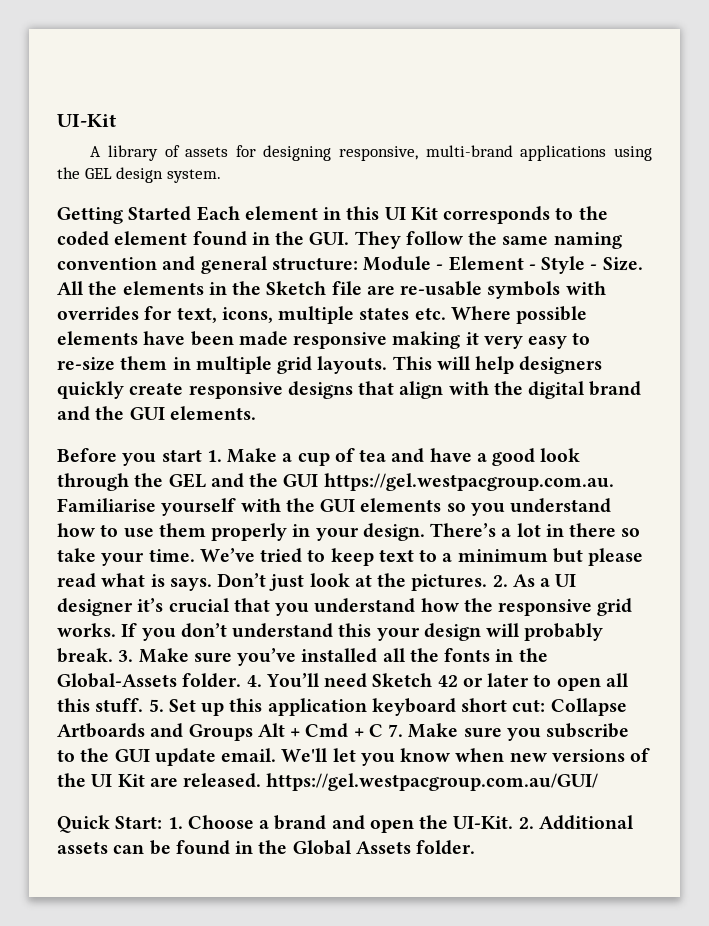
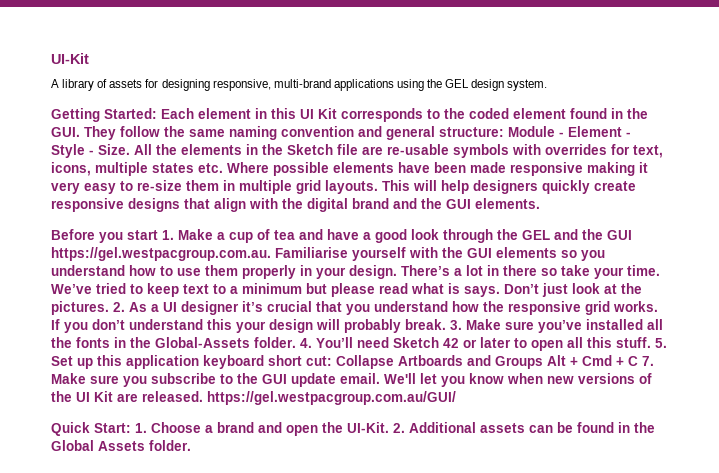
- Getting Started Each element in this UI Kit corresponds to the coded element found in the GUI. They follow the same naming convention and general structure: Module - Element - Style - Size.
+ Getting Started: Each element in this UI Kit corresponds to the coded element found in the GUI. They follow the same naming convention and general structure: Module - Element - Style - Size.

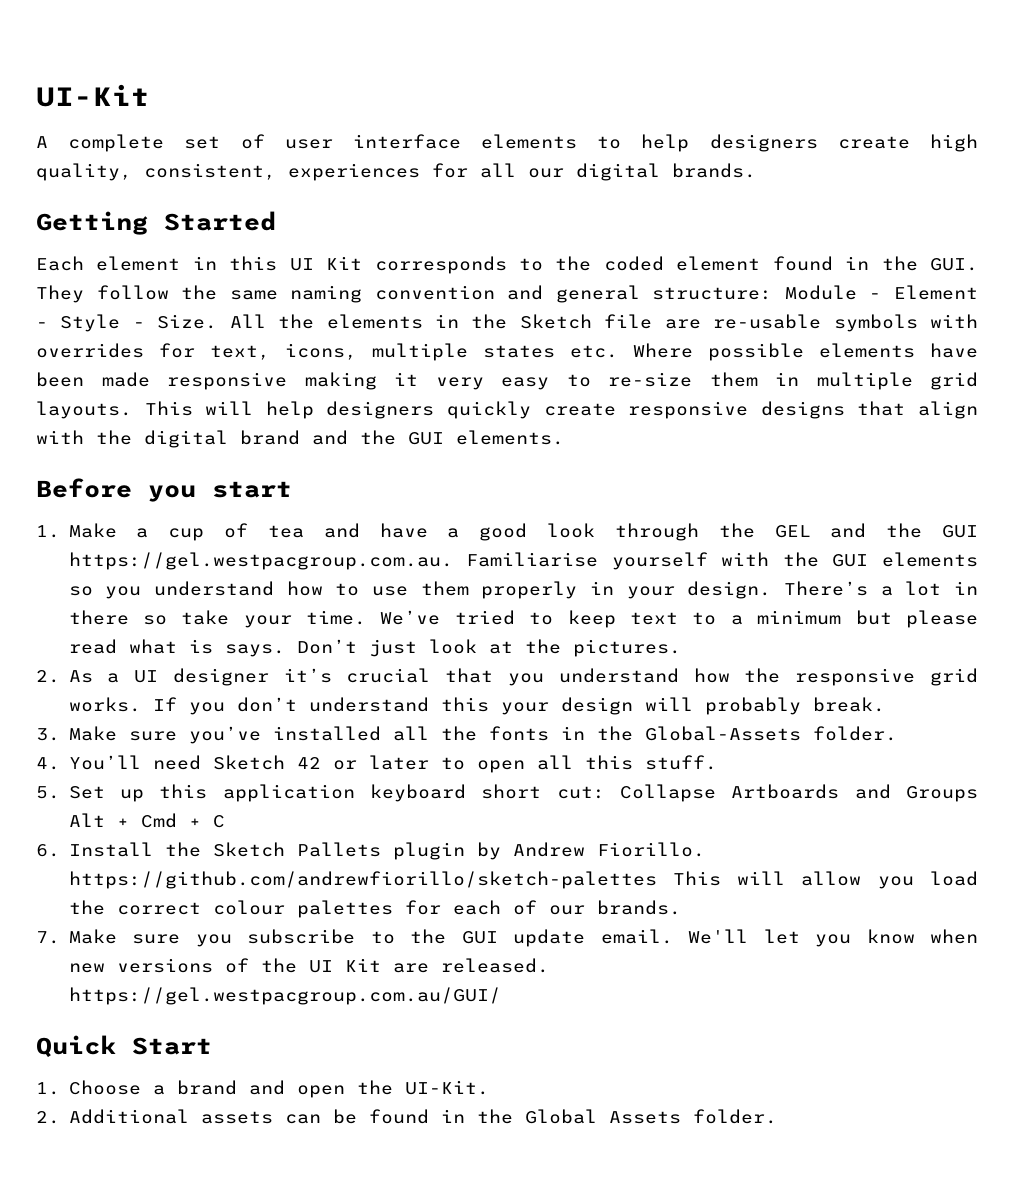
- A library of assets for designing responsive, multi-brand applications using the GEL design system.
+ A complete set of user interface elements to help designers create high quality, consistent, experiences for all our digital brands.
- Getting Started: Each element in this UI Kit corresponds to the coded element found in the GUI. They follow the same naming convention and general structure: Module - Element - Style - Size.
+ Getting Started
+ Each element in this UI Kit corresponds to the coded element found in the GUI. They follow the same naming convention and general structure: Module - Element - Style - Size.
- Before you start 1. Make a cup of tea and have a good look through the GEL and the GUI https://gel.westpacgroup.com.au. Familiarise yourself with the GUI elements so you understand how to use them properly in your design.
+ Before you start
+ 1. Make a cup of tea and have a good look through the GEL and the GUI https://gel.westpacgroup.com.au. Familiarise yourself with the GUI elements so you understand how to use them properly in your design.
- Don’t just look at the pictures. 2. As a UI designer it’s crucial that you understand how the responsive grid works.
+ Don’t just look at the pictures.
+ 2. As a UI designer it’s crucial that you understand how the responsive grid works.
- If you don’t understand this your design will probably break. 3. Make sure you’ve installed all the fonts in the Global-Assets folder. 4. You’ll need Sketch 42 or later to open all this stuff. 5. Set up this application keyboard short cut:
+ If you don’t understand this your design will probably break.
+ 3. Make sure you’ve installed all the fonts in the Global-Assets folder.
+ 4. You’ll need Sketch 42 or later to open all this stuff.
+ 5. Set up this application keyboard short cut:
- Collapse Artboards and Groups Alt + Cmd + C 7. Make sure you subscribe to the GUI update email.
+ Collapse Artboards and Groups Alt + Cmd + C
+ 6. Install the Sketch Pallets plugin by Andrew Fiorillo. https://github.com/andrewfiorillo/sketch-palettes This will allow you load the correct colour palettes for each of our brands.
+ 7. Make sure you subscribe to the GUI update email.
- Quick Start: 1. Choose a brand and open the UI-Kit. 2. Additional assets can be found in the Global Assets folder.
+ Quick Start
+ 1. Choose a brand and open the UI-Kit.
+ 2. Additional assets can be found in the Global Assets folder.

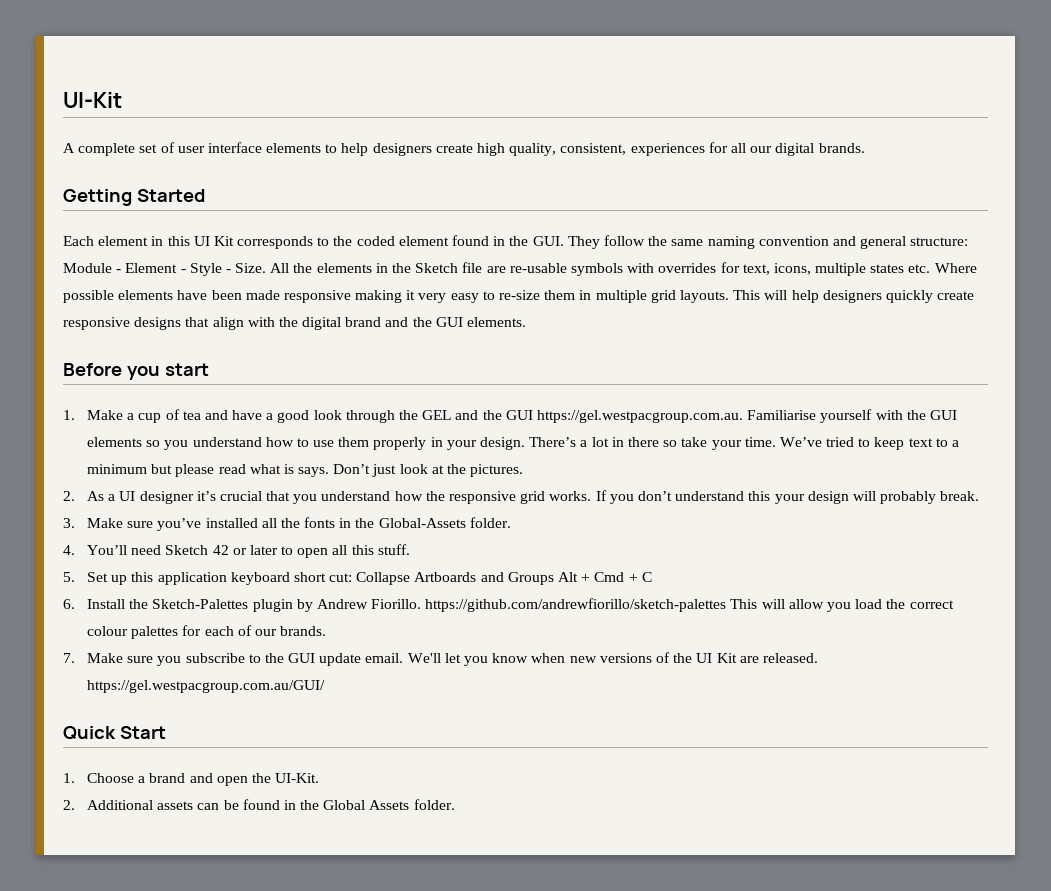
- 6. Install the Sketch Pallets plugin by Andrew Fiorillo. https://github.com/andrewfiorillo/sketch-palettes This will allow you load the correct colour palettes for each of our brands.
+ 6. Install the Sketch-Palettes plugin by Andrew Fiorillo. https://github.com/andrewfiorillo/sketch-palettes This will allow you load the correct colour palettes for each of our brands.

